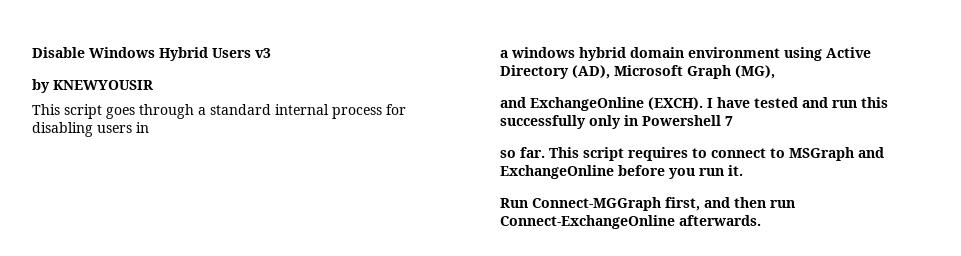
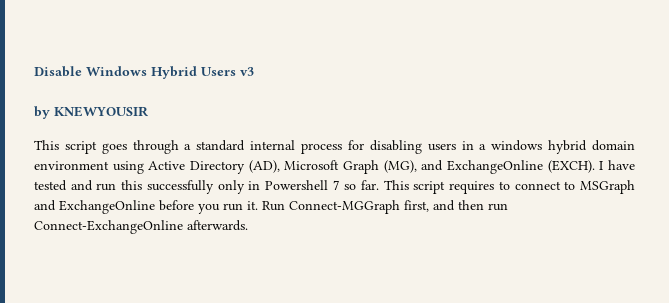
- This script goes through a standard internal process for disabling users in
- a windows hybrid domain environment using Active Directory (AD), Microsoft Graph (MG),
- and ExchangeOnline (EXCH).
+ This script goes through a standard internal process for disabling users in a windows hybrid domain environment using Active Directory (AD), Microsoft Graph (MG), and ExchangeOnline (EXCH).
- I have tested and run this successfully only in Powershell 7
- so far.
+ I have tested and run this successfully only in Powershell 7 so far.
- This script requires to connect to MSGraph and ExchangeOnline before you run it.
- Run Connect-MGGraph first, and then run Connect-ExchangeOnline afterwards.
+ This script requires to connect to MSGraph and ExchangeOnline before you run it. Run Connect-MGGraph first, and then run Connect-ExchangeOnline afterwards.

